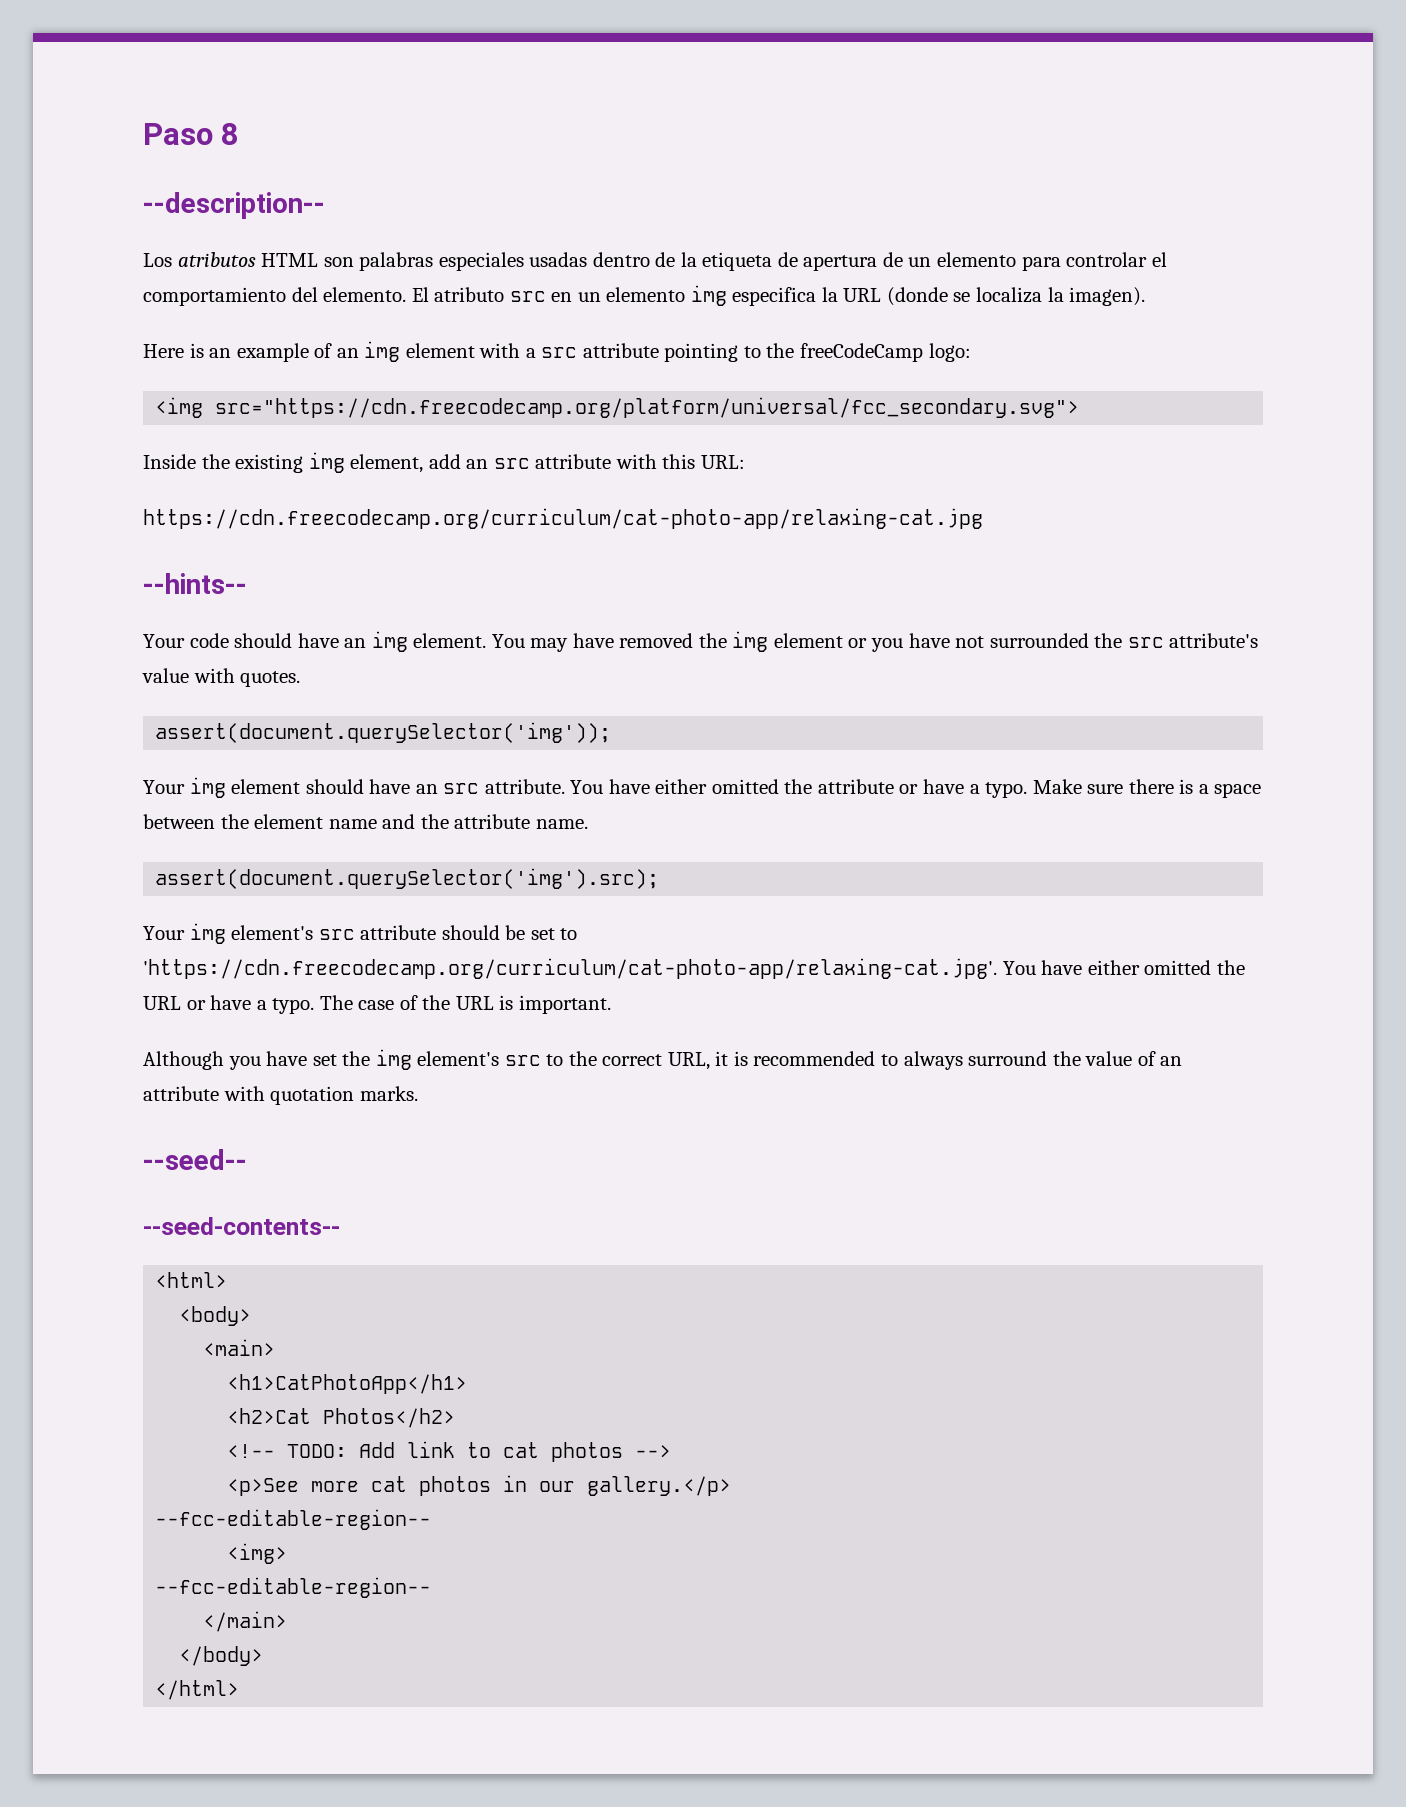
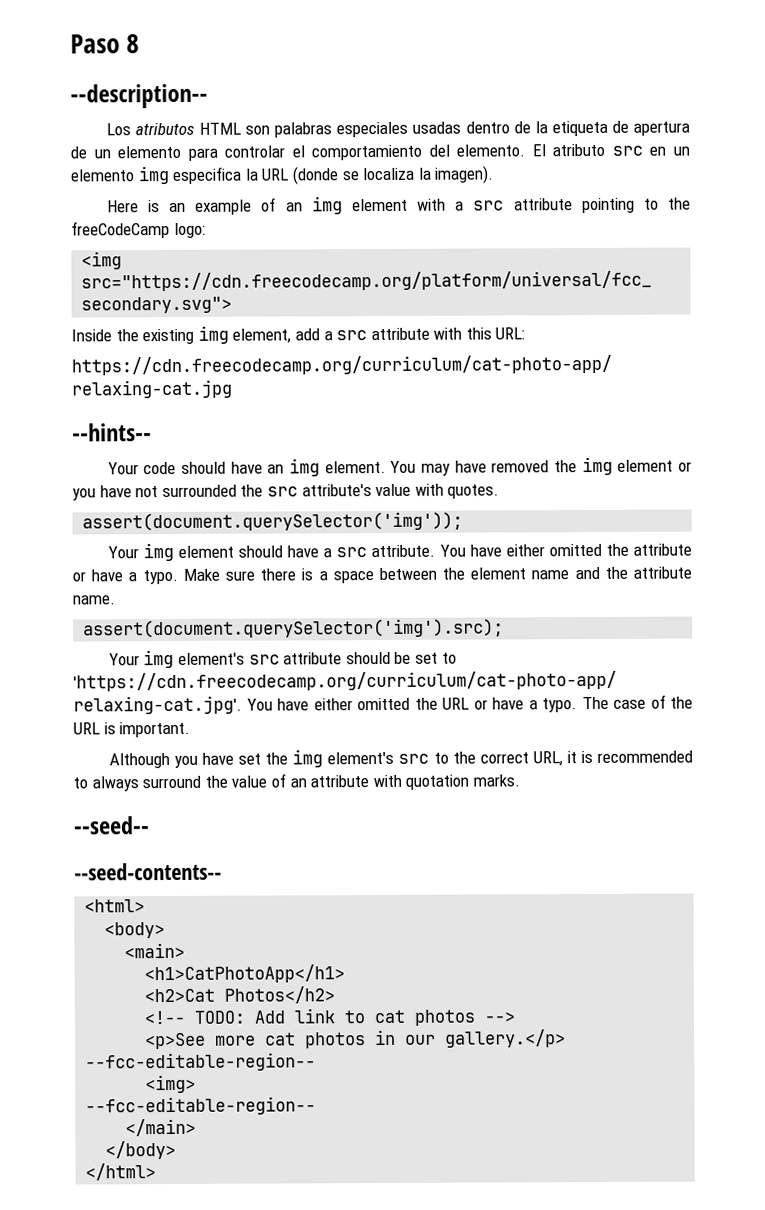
- Inside the existing img element, add an src attribute with this URL:
+ Inside the existing img element, add a src attribute with this URL:
- Your img element should have an src attribute.
+ Your img element should have a src attribute.

